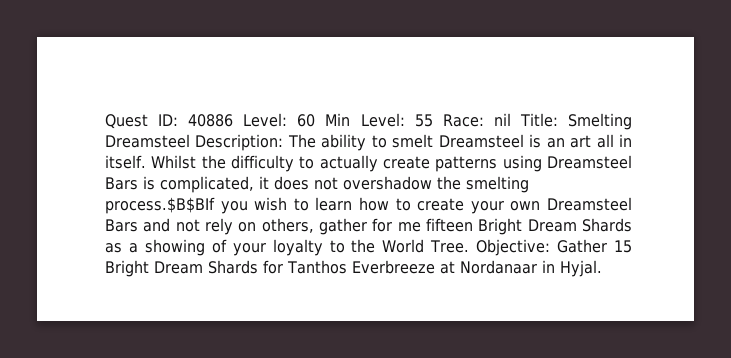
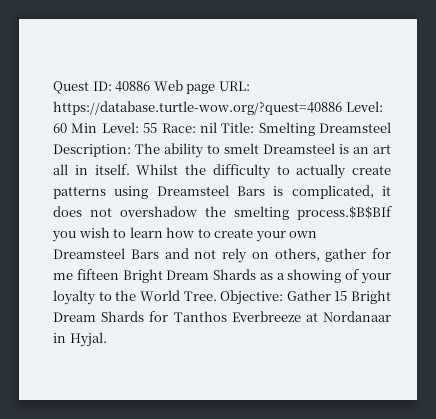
- Quest ID: 40886 Level: 60 Min Level: 55 Race: nil Title: Smelting Dreamsteel Description: The ability to smelt Dreamsteel is an art all in itself.
+ Quest ID: 40886 Web page URL: https://database.turtle-wow.org/?quest=40886 Level: 60 Min Level: 55 Race: nil Title: Smelting Dreamsteel Description: The ability to smelt Dreamsteel is an art all in itself.

